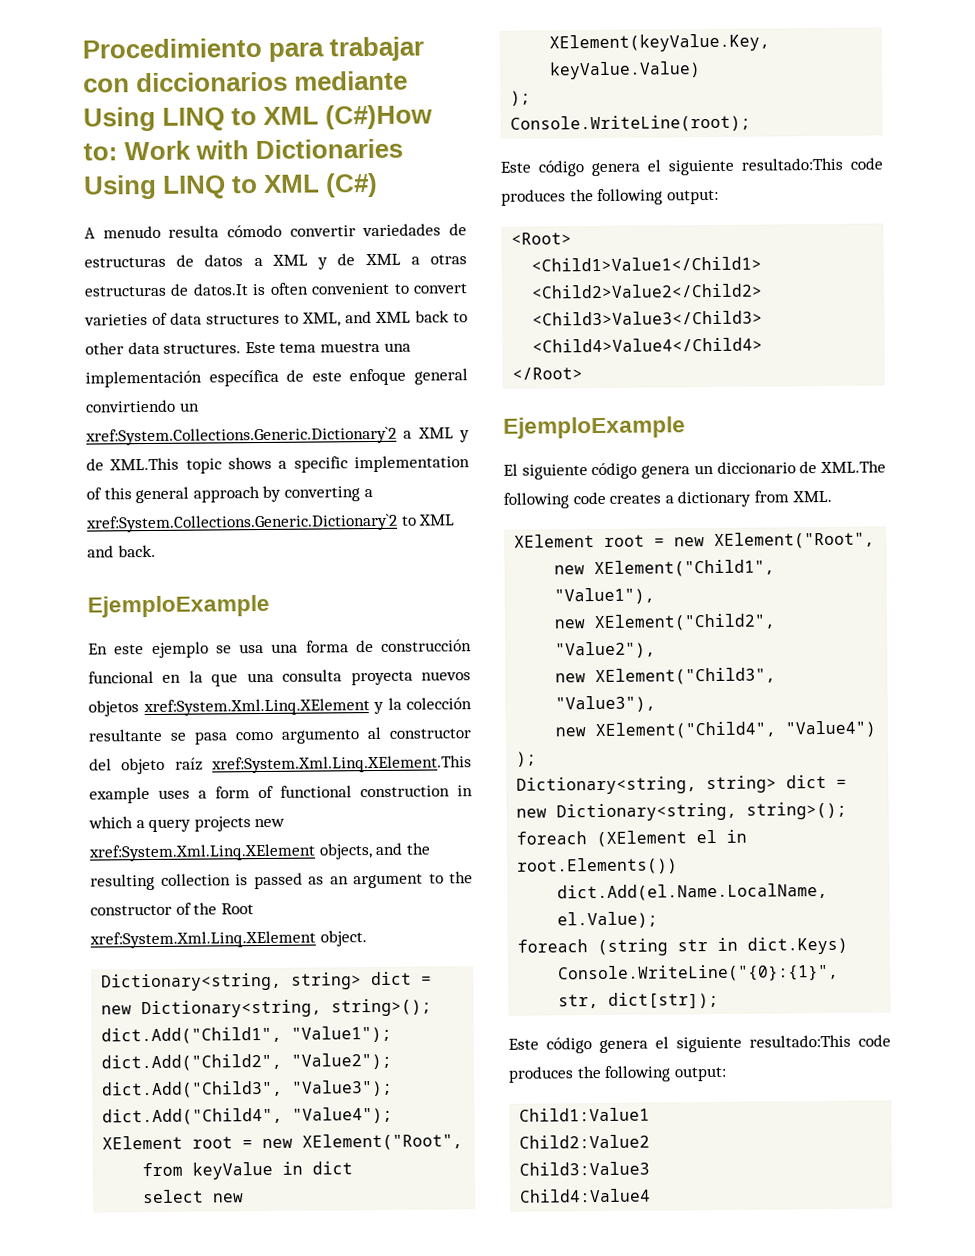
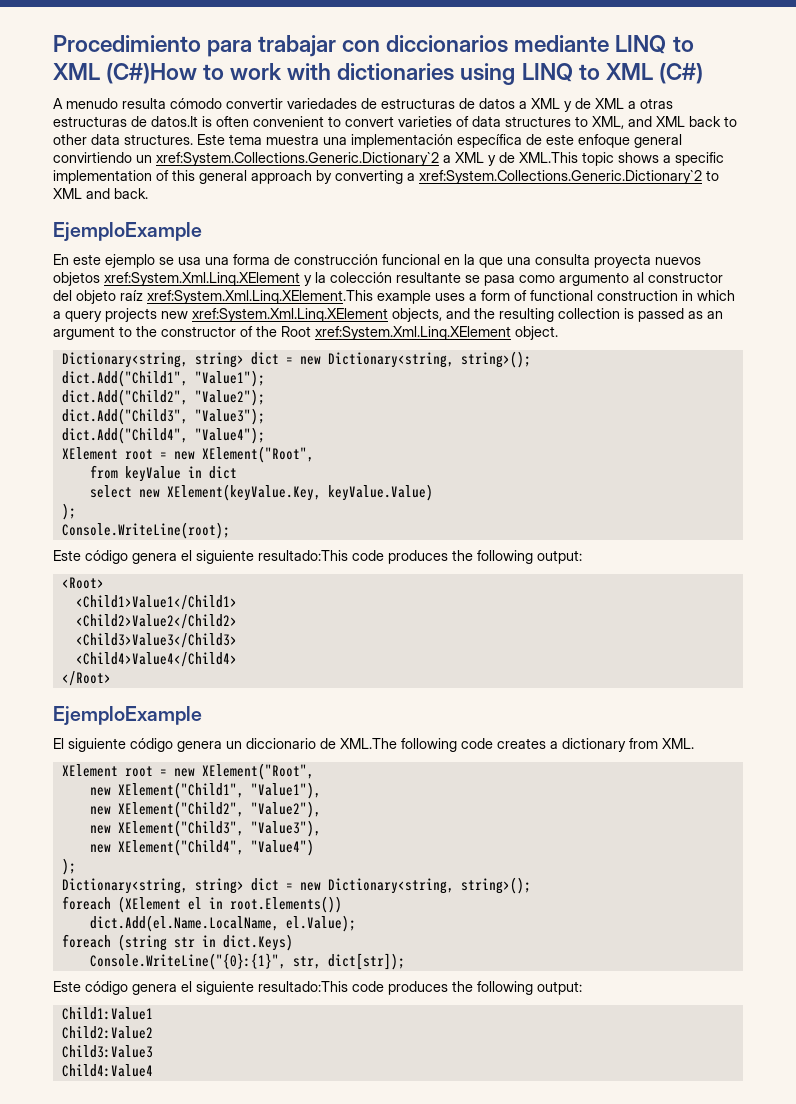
- Procedimiento para trabajar con diccionarios mediante Using LINQ to XML (C#)How to: Work with Dictionaries Using LINQ to XML (C#)
+ Procedimiento para trabajar con diccionarios mediante LINQ to XML (C#)How to work with dictionaries using LINQ to XML (C#)

